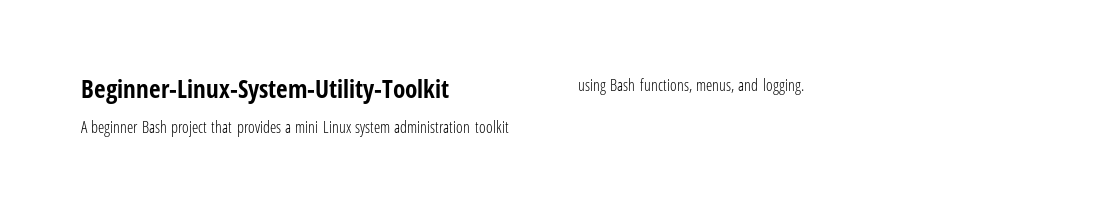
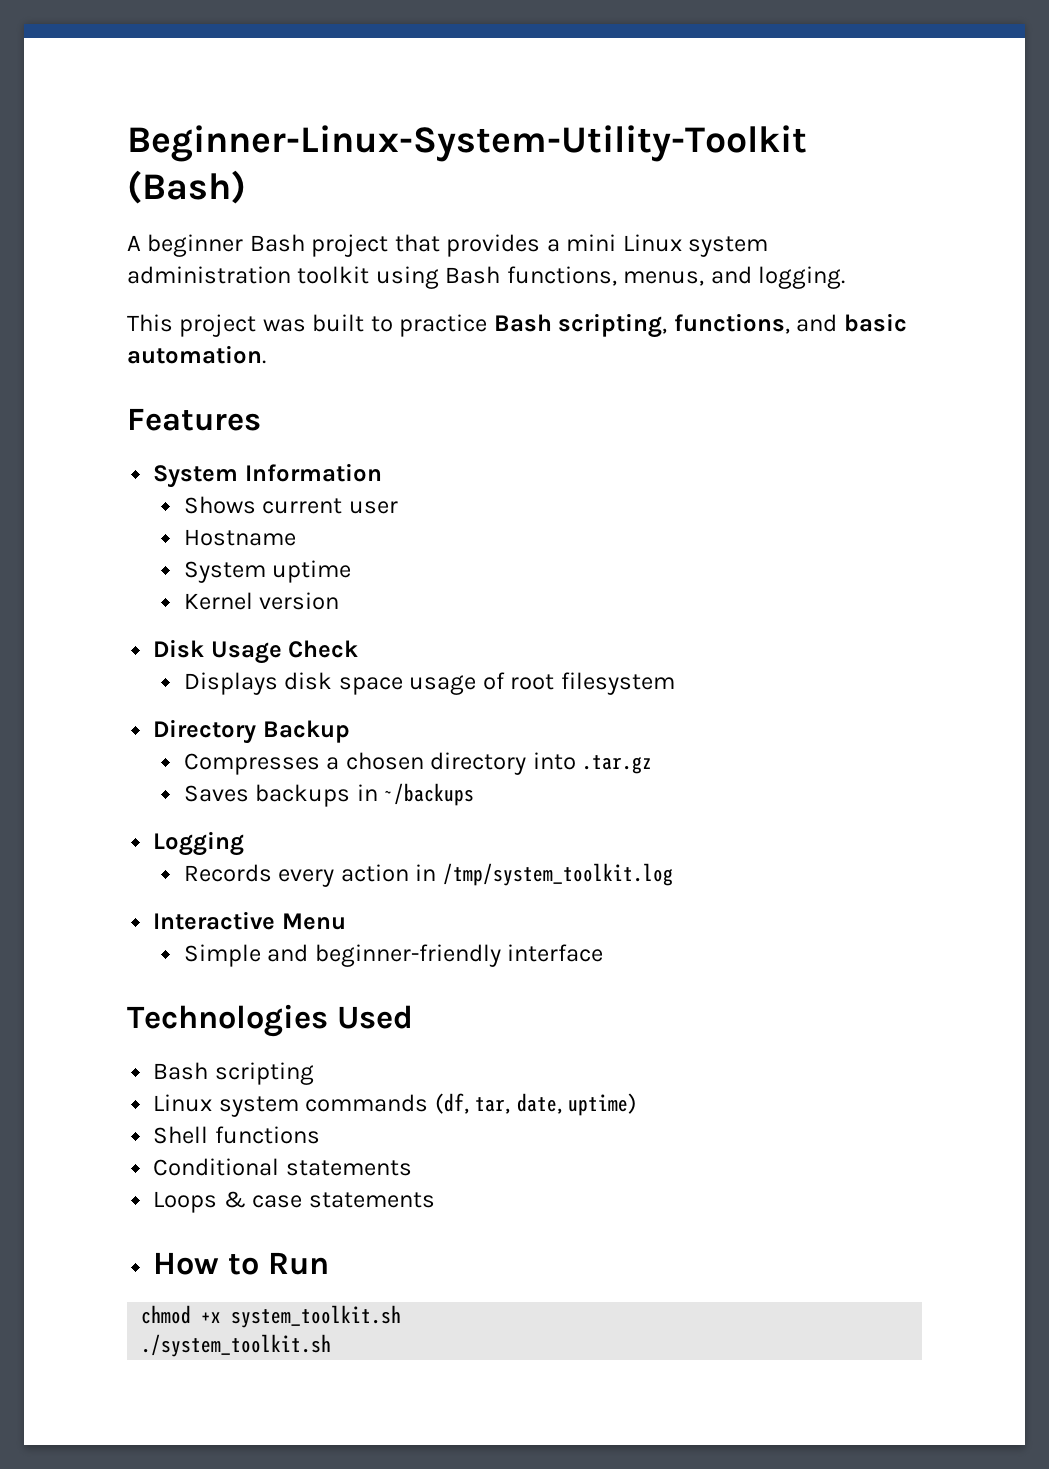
- Beginner-Linux-System-Utility-Toolkit
+ Beginner-Linux-System-Utility-Toolkit (Bash)
+ This project was built to practice Bash scripting, functions, and basic automation.
+ Features
+ System Information
+ Shows current user
+ Hostname
+ System uptime
+ Kernel version
+ Disk Usage Check
+ Displays disk space usage of root filesystem
+ Directory Backup
+ Compresses a chosen directory into .tar.gz
+ Saves backups in ~/backups
+ Logging
+ Records every action in /tmp/system_toolkit.log
+ Interactive Menu
+ Simple and beginner-friendly interface
+ Technologies Used
+ Bash scripting
+ Linux system commands (df, tar, date, uptime)
+ Shell functions
+ Conditional statements
+ Loops & case statements
+ How to Run
+ chmod +x system_toolkit.sh
+ ./system_toolkit.sh

